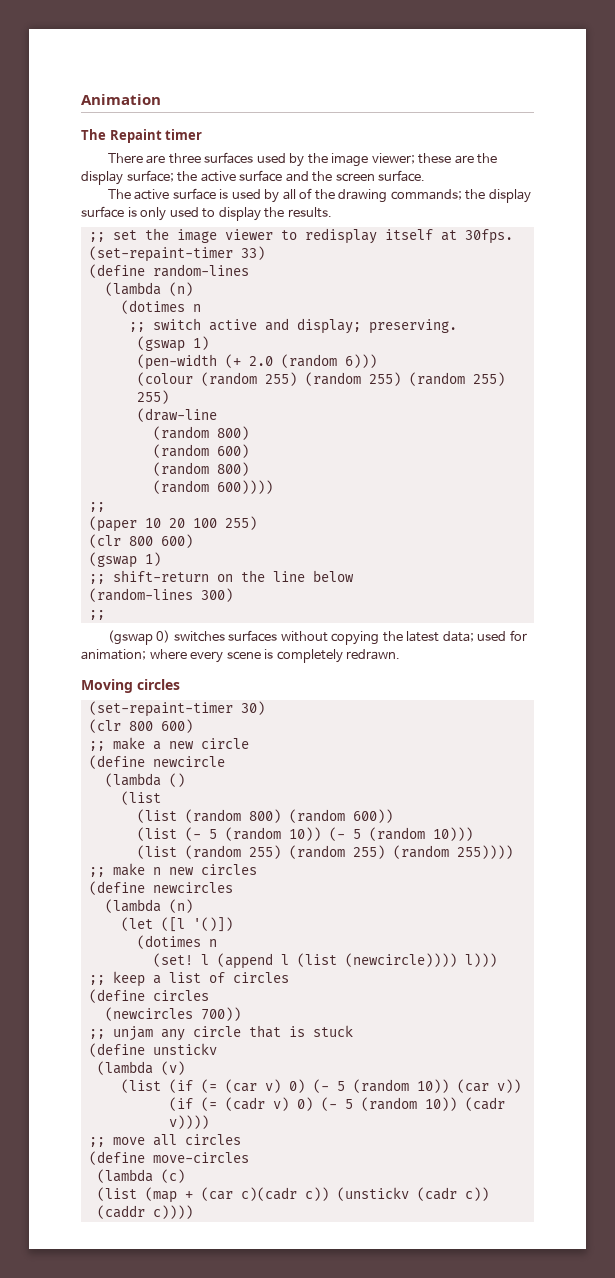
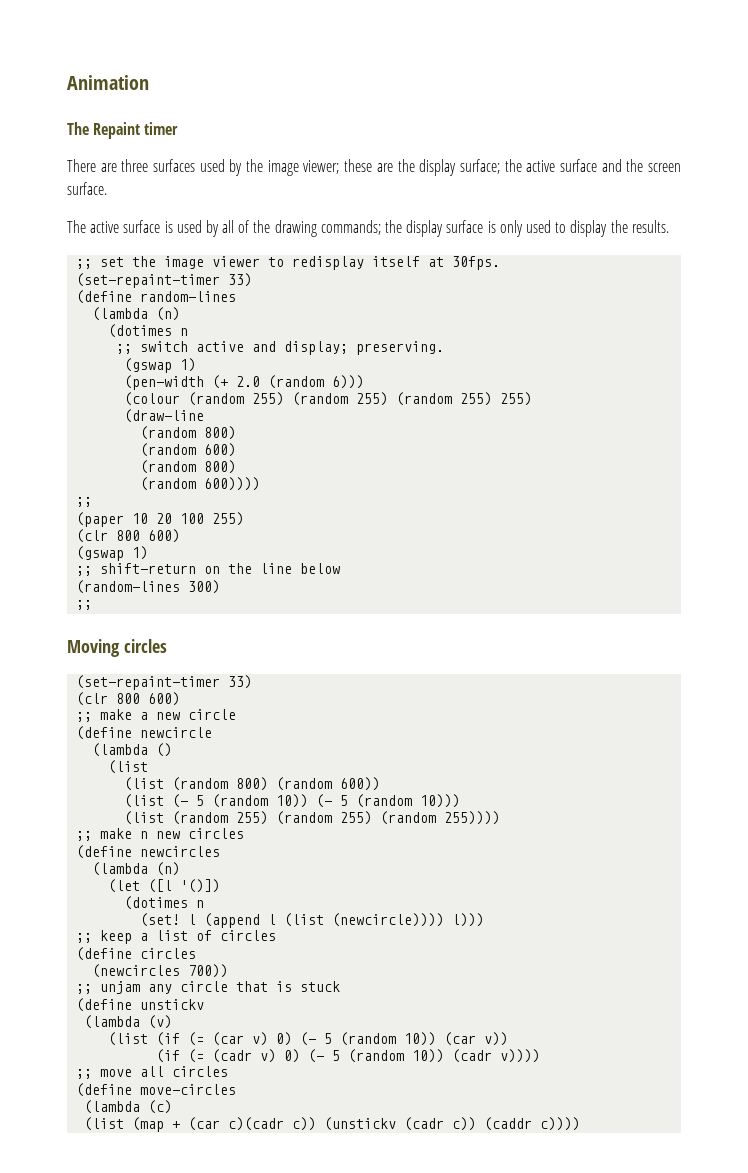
- (gswap 0) switches surfaces without copying the latest data; used for animation; where every scene is completely redrawn.
  Moving circles
- (set-repaint-timer 30)
+ (set-repaint-timer 33)

